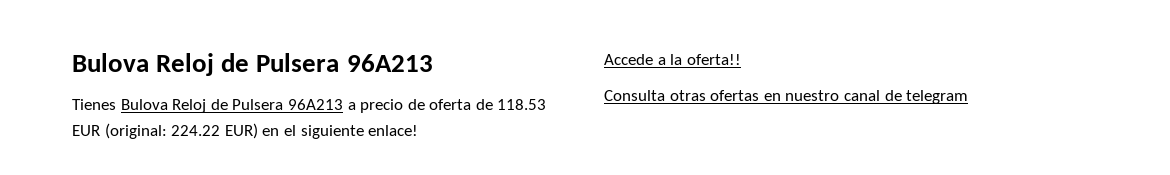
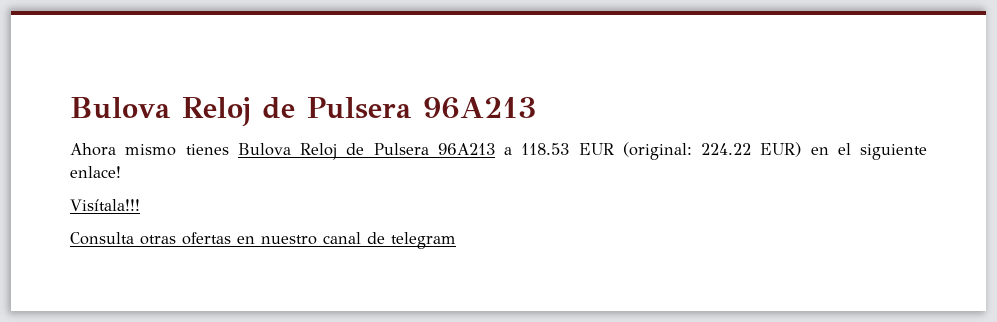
- Tienes Bulova Reloj de Pulsera 96A213 a precio de oferta de 118.53 EUR (original: 224.22 EUR) en el siguiente enlace!
+ Ahora mismo tienes Bulova Reloj de Pulsera 96A213 a 118.53 EUR (original: 224.22 EUR) en el siguiente enlace!
- Accede a la oferta!!
+ Visítala!!!

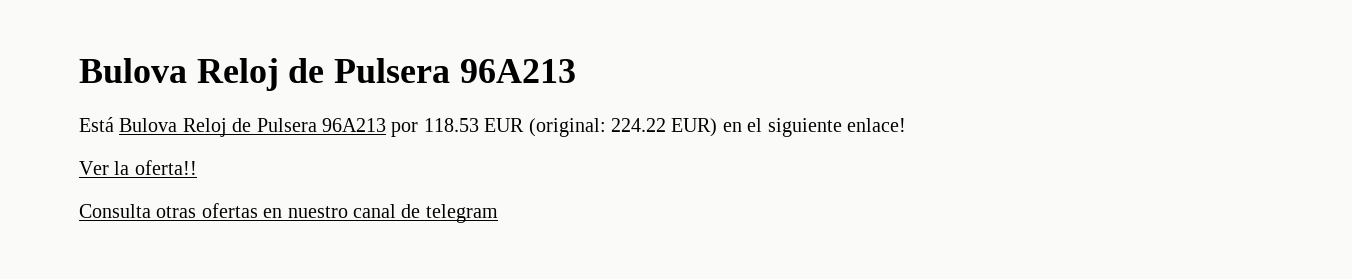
- Ahora mismo tienes Bulova Reloj de Pulsera 96A213 a 118.53 EUR (original: 224.22 EUR) en el siguiente enlace!
+ Está Bulova Reloj de Pulsera 96A213 por 118.53 EUR (original: 224.22 EUR) en el siguiente enlace!
- Visítala!!!
+ Ver la oferta!!

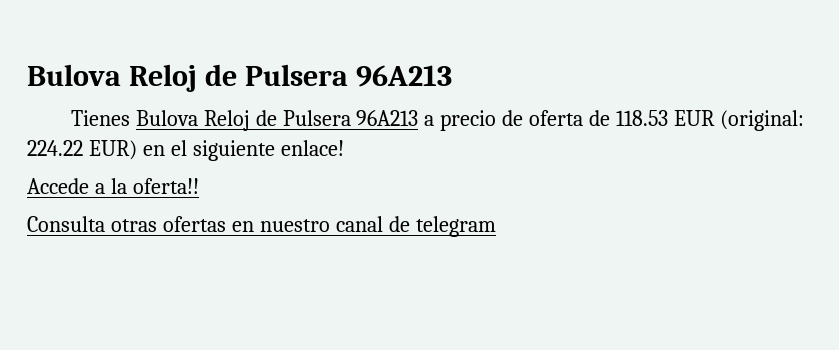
- Está Bulova Reloj de Pulsera 96A213 por 118.53 EUR (original: 224.22 EUR) en el siguiente enlace!
+ Tienes Bulova Reloj de Pulsera 96A213 a precio de oferta de 118.53 EUR (original: 224.22 EUR) en el siguiente enlace!
- Ver la oferta!!
+ Accede a la oferta!!

